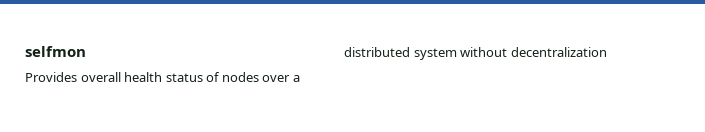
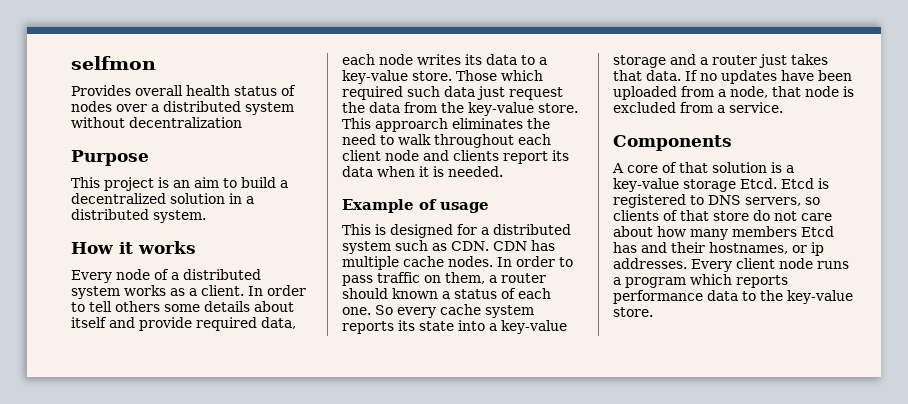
+ Purpose
+ This project is an aim to build a decentralized solution in a distributed system.
+ How it works
+ Every node of a distributed system works as a client. In order to tell others some details about itself and provide required data, each node writes its data to a key-value store. Those which required such data just request the data from the key-value store. This approarch eliminates the need to walk throughout each client node and clients report its data when it is needed.
+ Example of usage
+ This is designed for a distributed system such as CDN. CDN has multiple cache nodes. In order to pass traffic on them, a router should known a status of each one. So every cache system reports its state into a key-value storage and a router just takes that data. If no updates have been uploaded from a node, that node is excluded from a service.
+ Components
+ A core of that solution is a key-value storage Etcd. Etcd is registered to DNS servers, so clients of that store do not care about how many members Etcd has and their hostnames, or ip addresses. Every client node runs a program which reports performance data to the key-value store.

